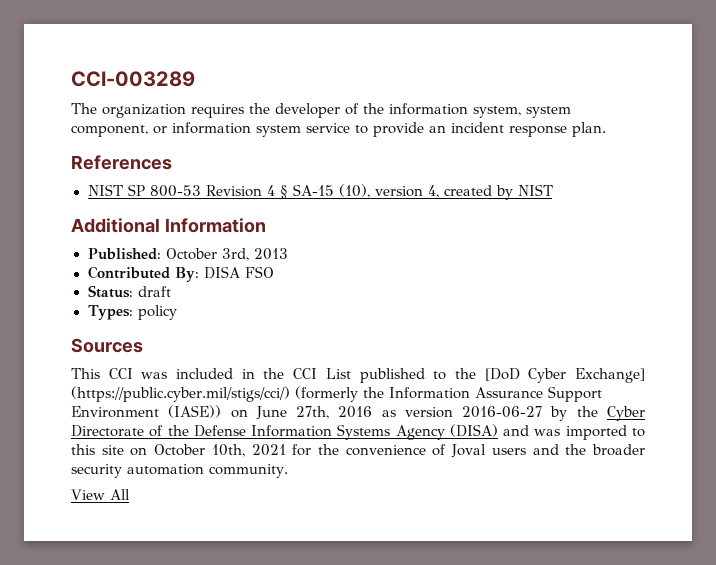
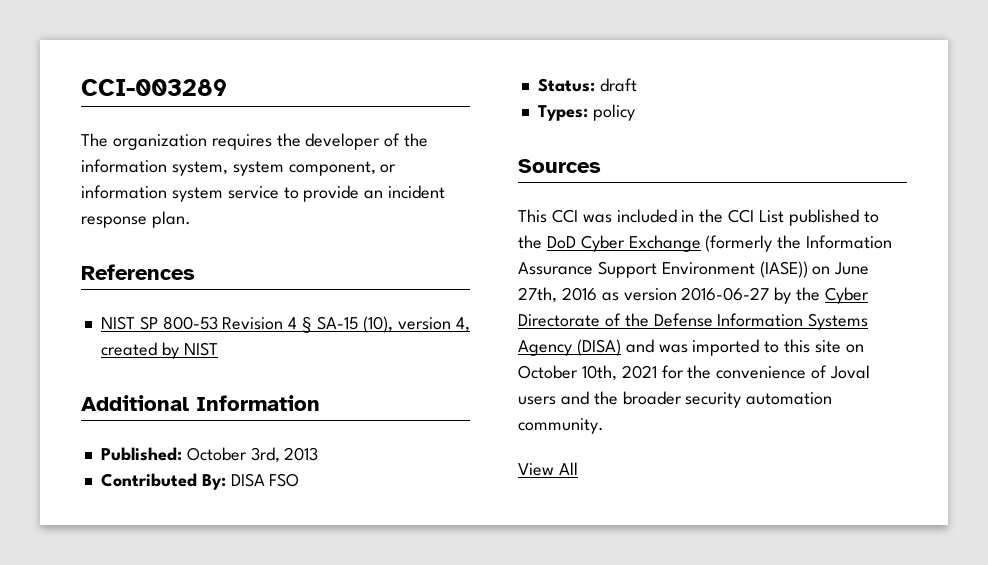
- This CCI was included in the CCI List published to the [DoD Cyber Exchange] (https://public.cyber.mil/stigs/cci/) (formerly the Information Assurance Support Environment (IASE)) on June 27th, 2016 as version 2016-06-27 by the Cyber Directorate of the Defense Information Systems Agency (DISA) and was imported to this site on October 10th, 2021 for the convenience of Joval users and the broader security automation community.
+ This CCI was included in the CCI List published to the DoD Cyber Exchange (formerly the Information Assurance Support Environment (IASE)) on June 27th, 2016 as version 2016-06-27 by the Cyber Directorate of the Defense Information Systems Agency (DISA) and was imported to this site on October 10th, 2021 for the convenience of Joval users and the broader security automation community.

